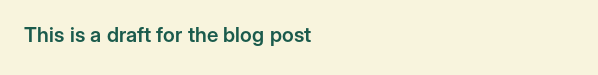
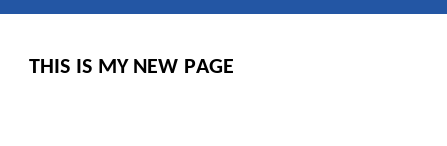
- This is a draft for the blog post
+ THIS IS MY NEW PAGE

